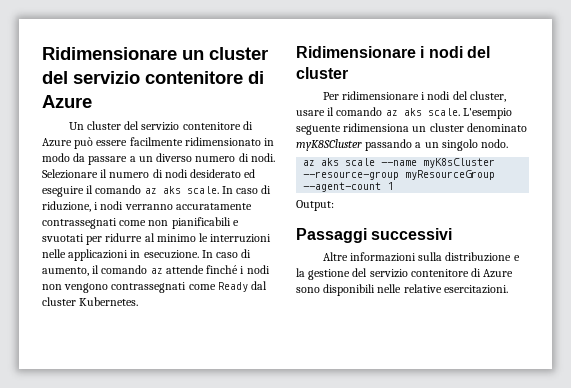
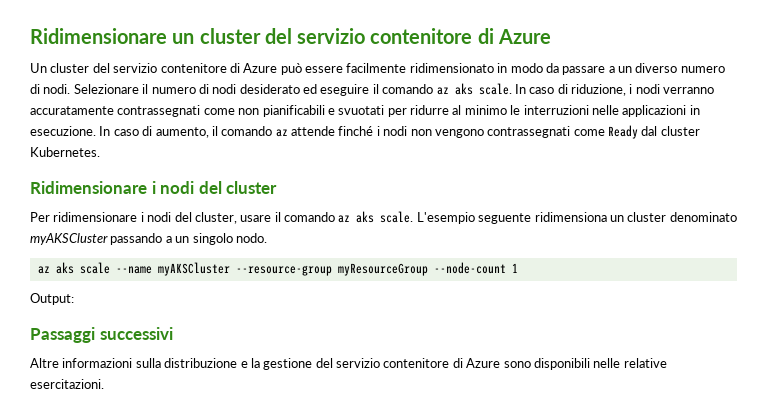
- L'esempio seguente ridimensiona un cluster denominato myK8SCluster passando a un singolo nodo.
+ L'esempio seguente ridimensiona un cluster denominato myAKSCluster passando a un singolo nodo.
- az aks scale --name myK8sCluster --resource-group myResourceGroup --agent-count 1
+ az aks scale --name myAKSCluster --resource-group myResourceGroup --node-count 1

